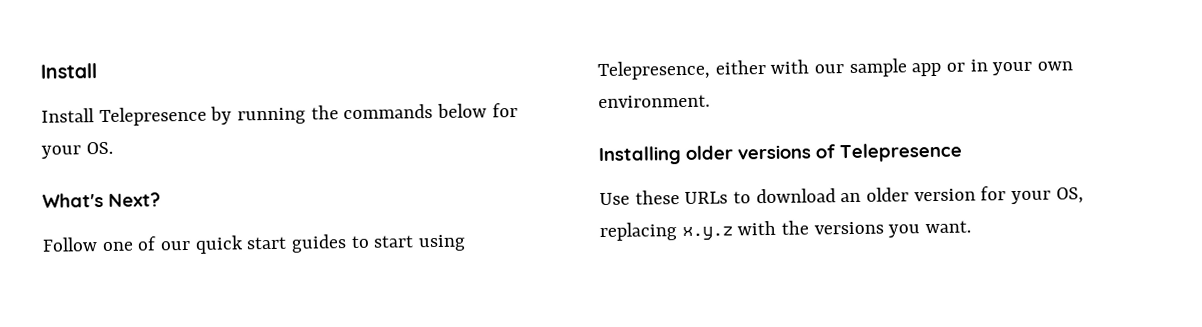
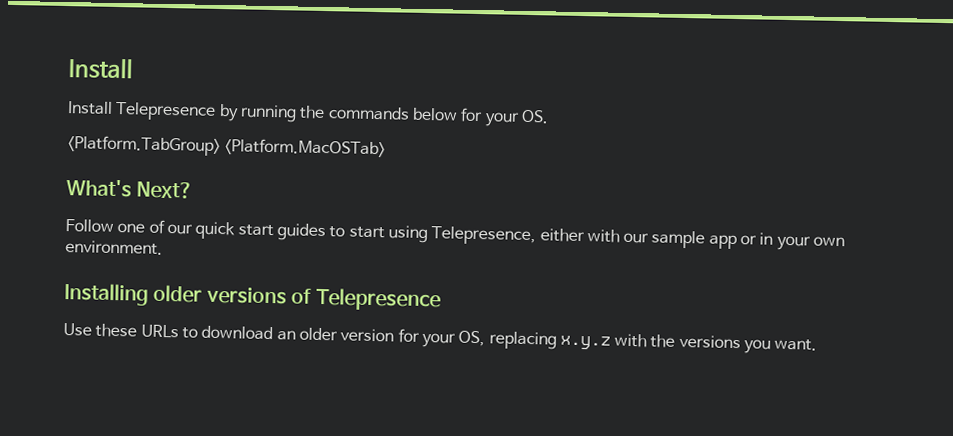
+ <Platform.TabGroup> <Platform.MacOSTab>

